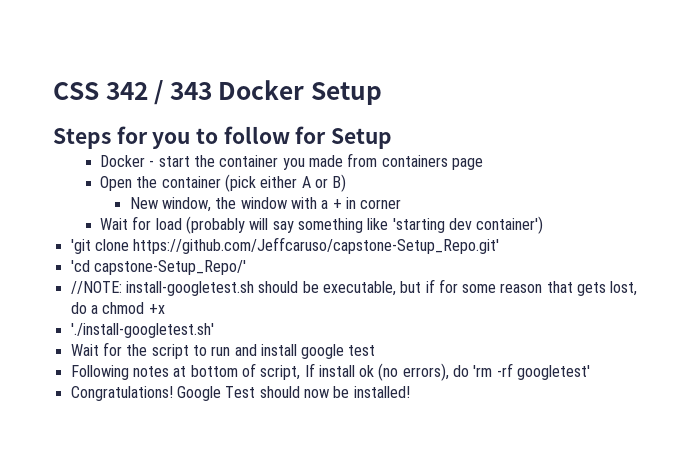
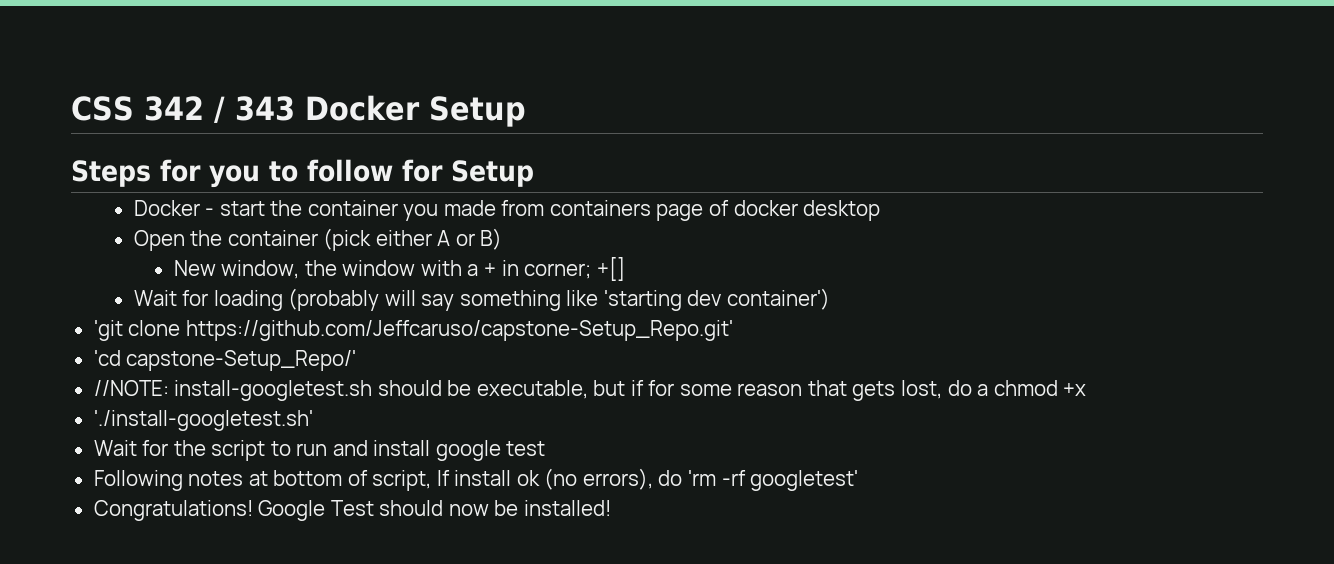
- Docker - start the container you made from containers page
+ Docker - start the container you made from containers page of docker desktop
- New window, the window with a + in corner
- Wait for load (probably will say something like 'starting dev container')
+ New window, the window with a + in corner; +[]
+ Wait for loading (probably will say something like 'starting dev container')

